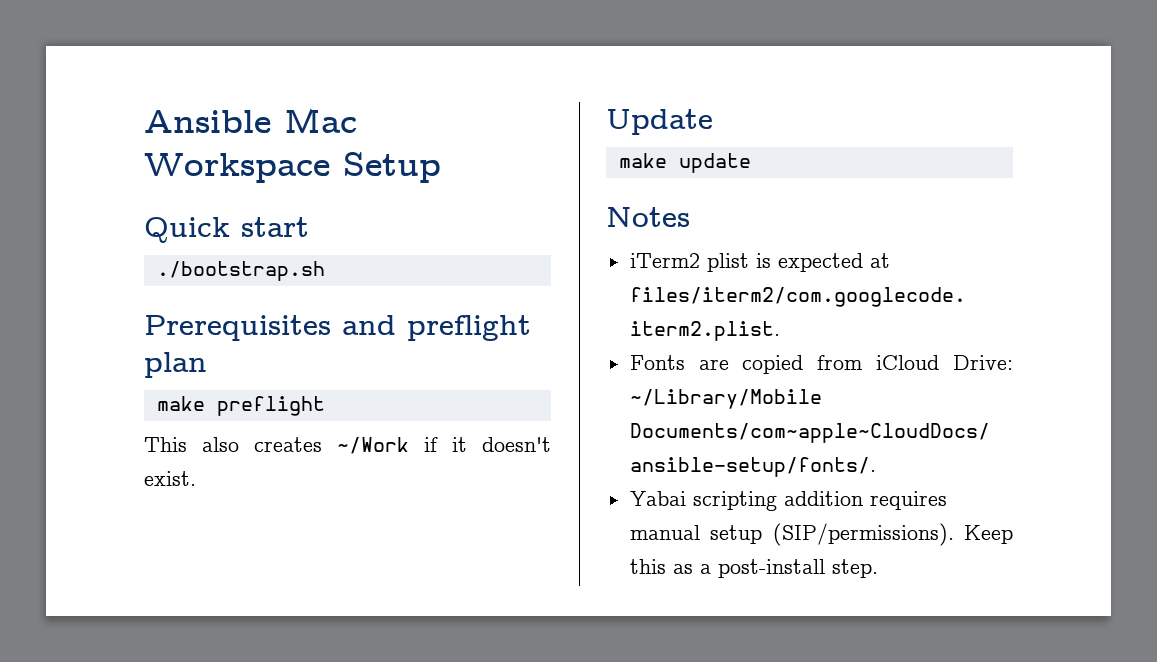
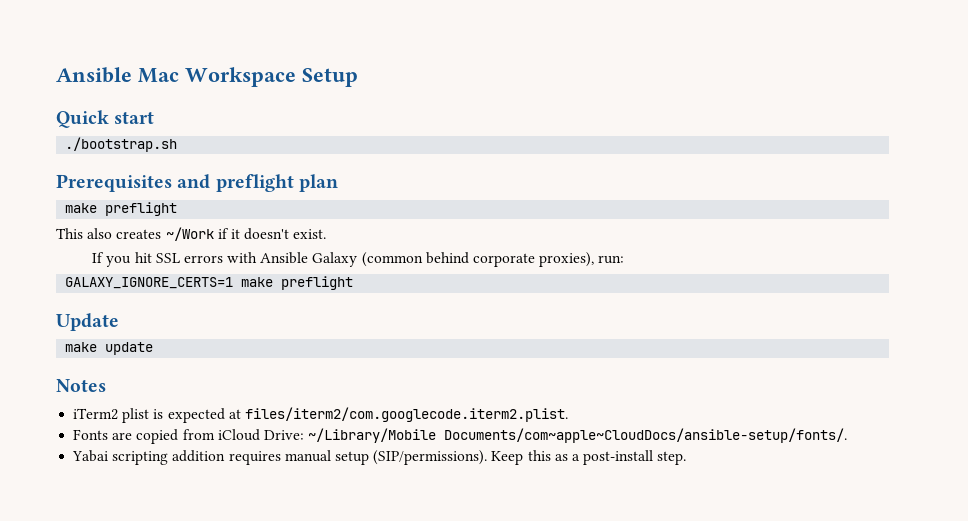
+ If you hit SSL errors with Ansible Galaxy (common behind corporate proxies), run:
+ GALAXY_IGNORE_CERTS=1 make preflight

